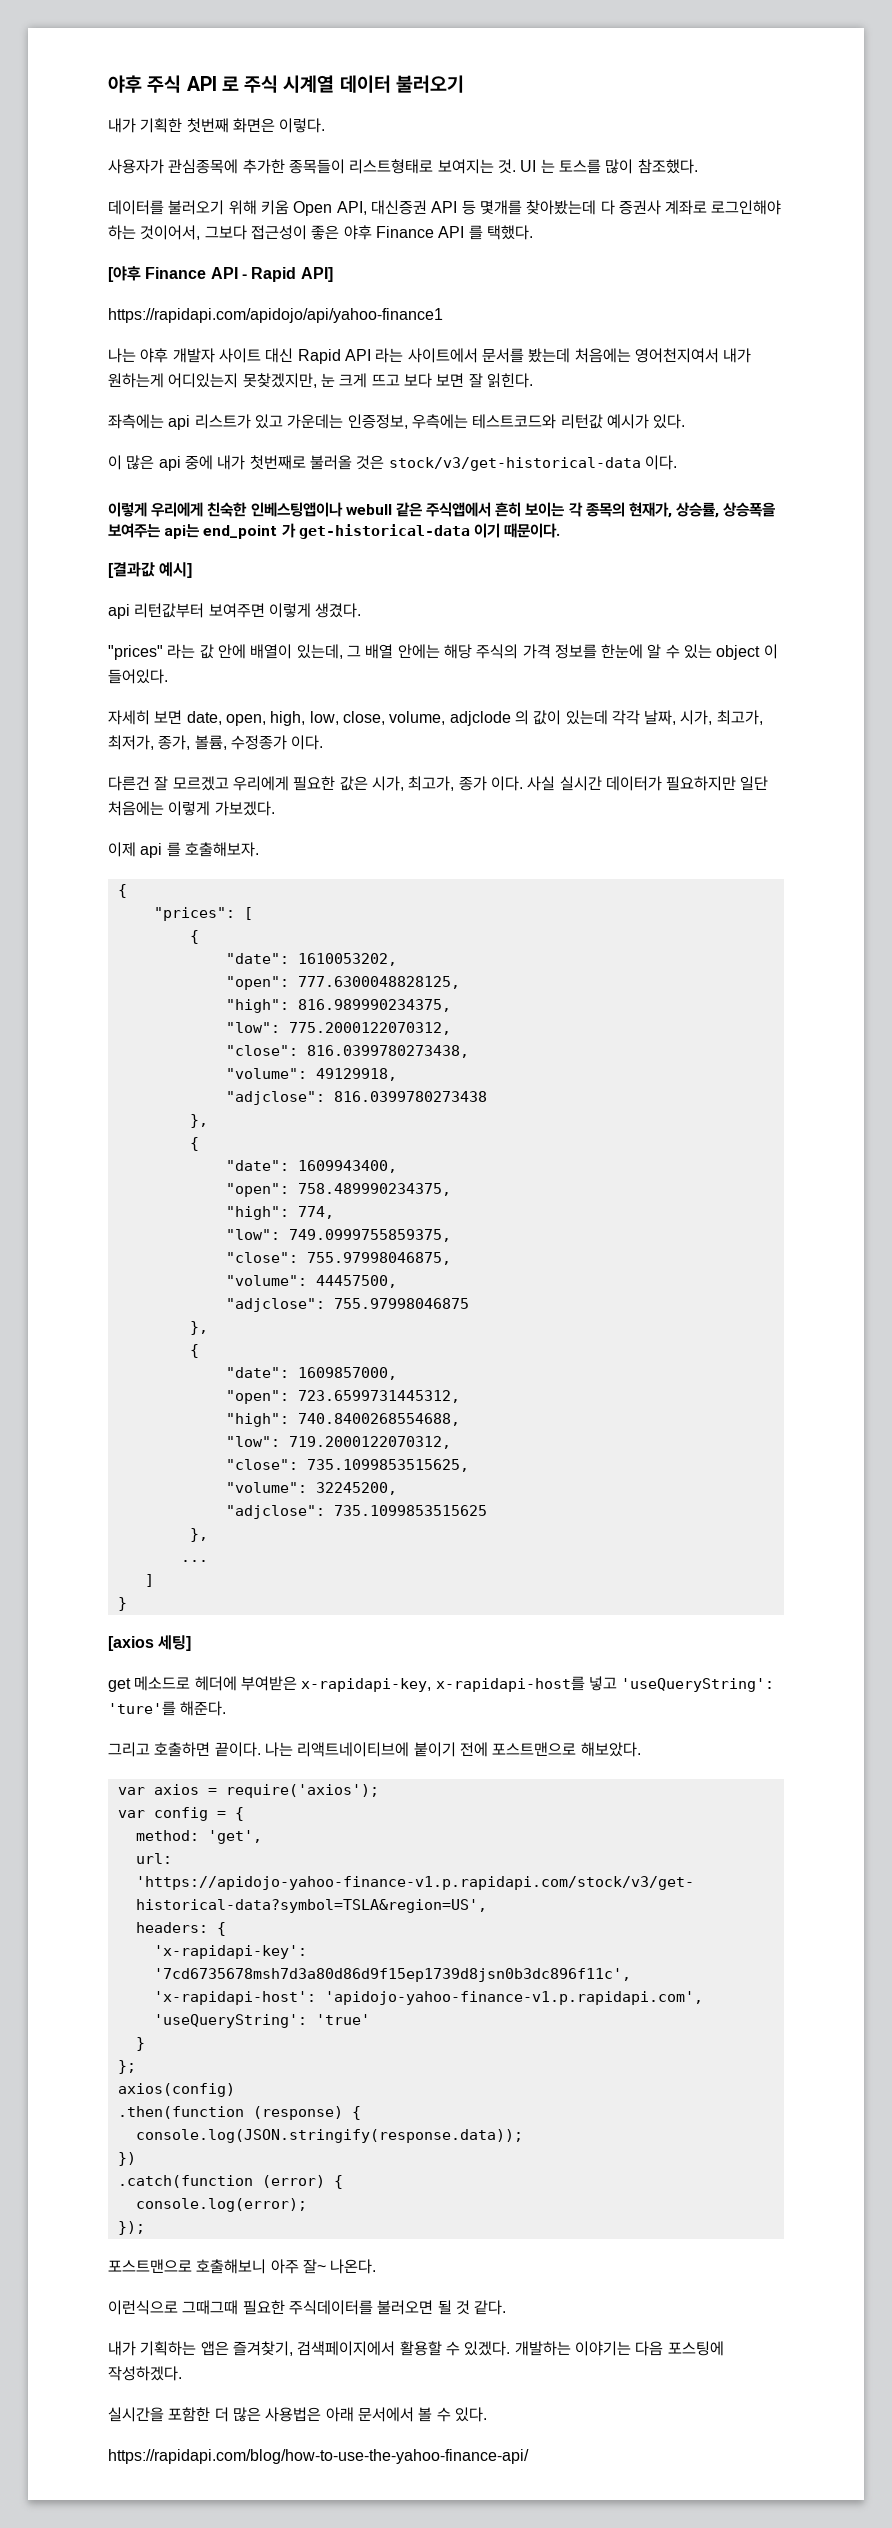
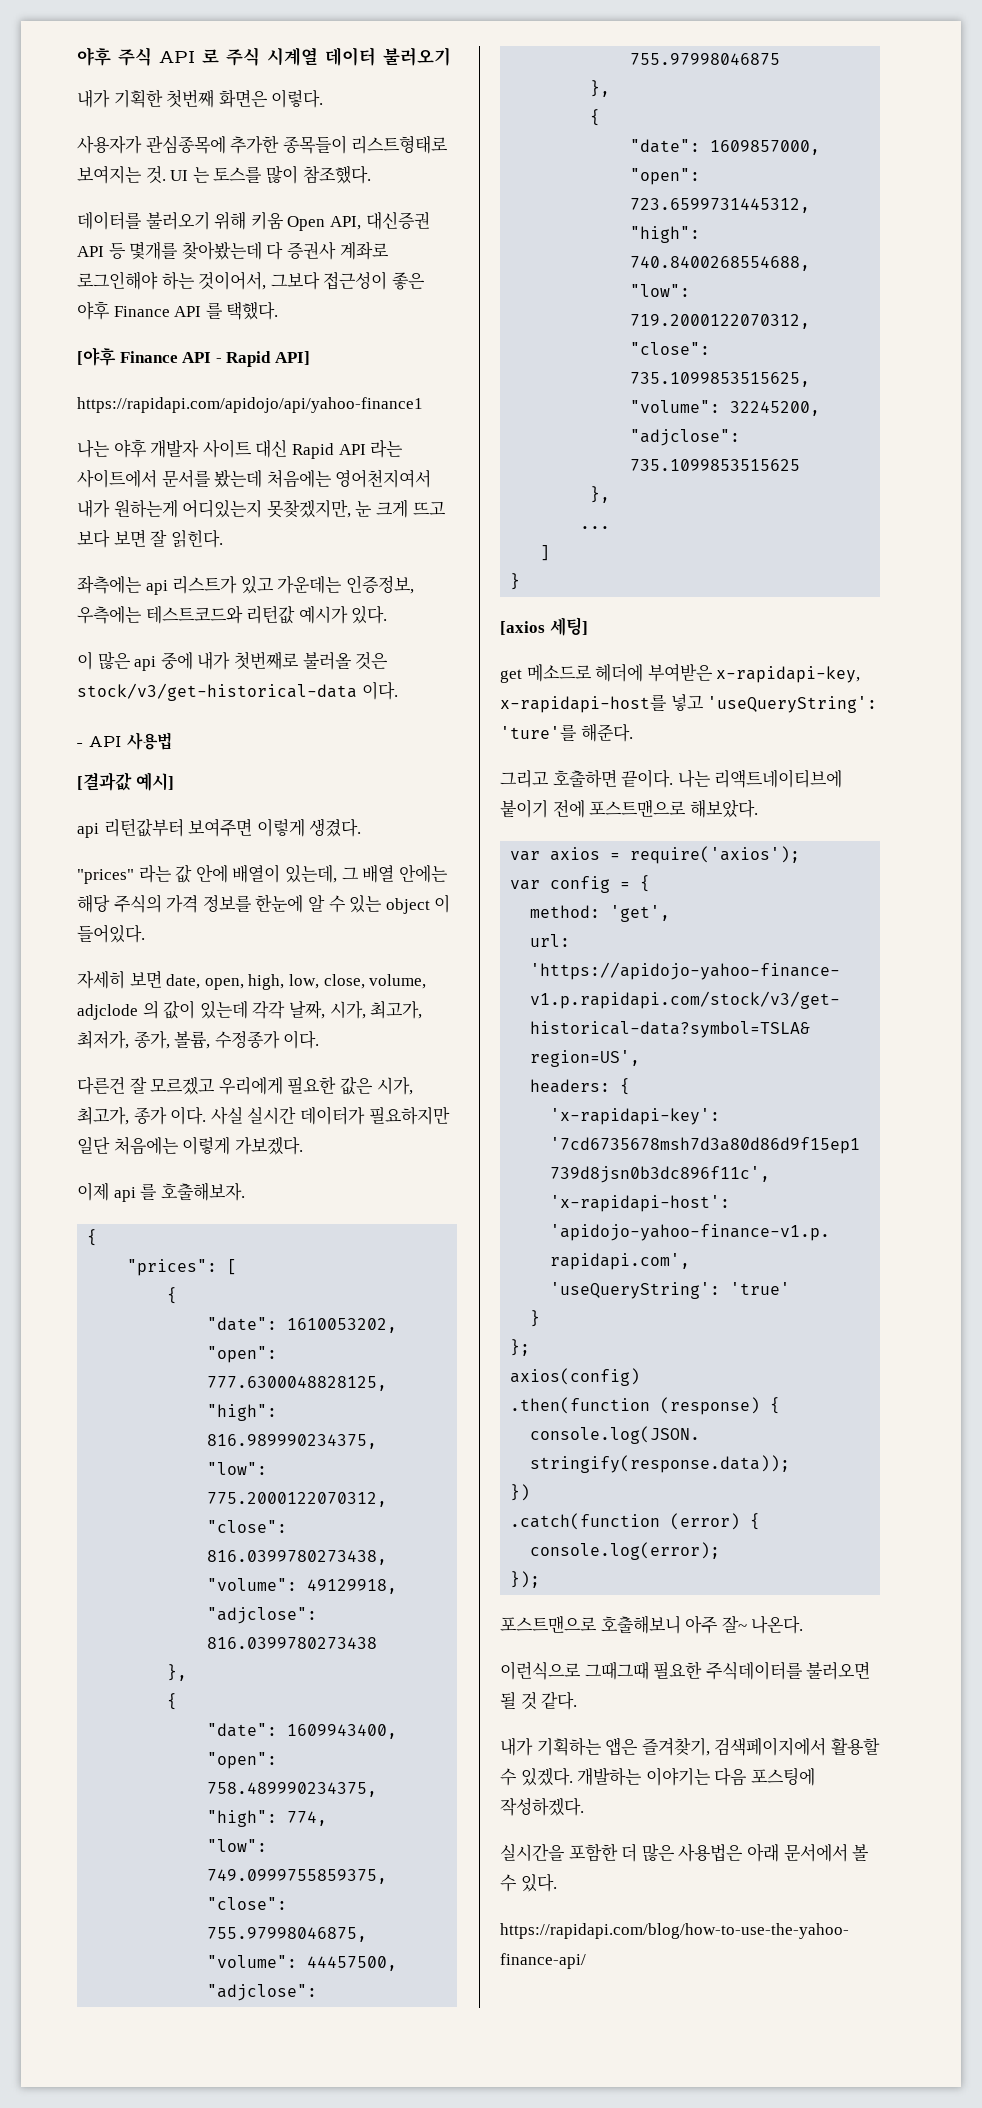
- 이렇게 우리에게 친숙한 인베스팅앱이나 webull 같은 주식앱에서 흔히 보이는 각 종목의 현재가, 상승률, 상승폭을 보여주는 api는 end_point 가 get-historical-data 이기 때문이다.
+ - API 사용법

